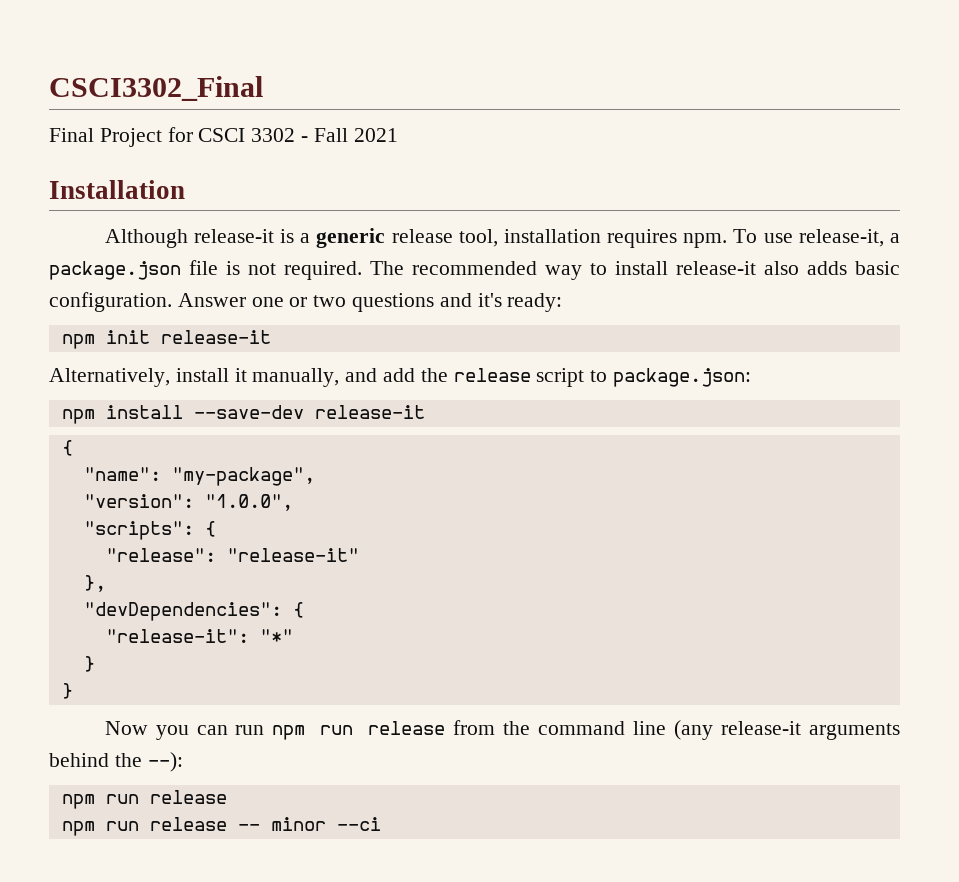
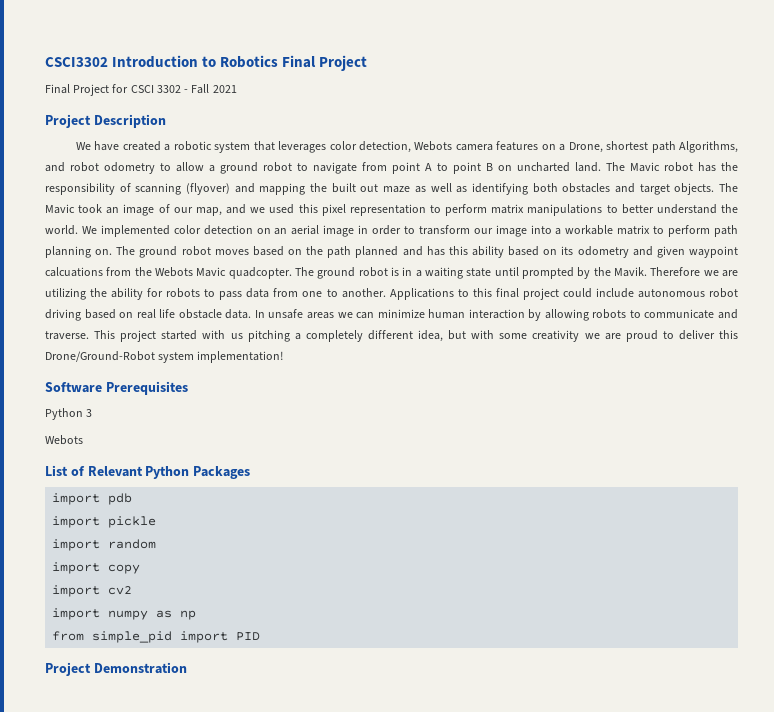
- CSCI3302_Final
+ CSCI3302 Introduction to Robotics Final Project
- Installation
- Although release-it is a generic release tool, installation requires npm. To use release-it, a package.json file is not required. The recommended way to install release-it also adds basic configuration. Answer one or two questions and it's ready:
- npm init release-it
- Alternatively, install it manually, and add the release script to package.json:
- npm install --save-dev release-it
- {
- "name": "my-package",
- "version": "1.0.0",
- "scripts": {
- "release": "release-it"
- },
- "devDependencies": {
- "release-it": "*"
- }
- }
- Now you can run npm run release from the command line (any release-it arguments behind the --):
- npm run release
- npm run release -- minor --ci
+ Project Description
+ We have created a robotic system that leverages color detection, Webots camera features on a Drone, shortest path Algorithms, and robot odometry to allow a ground robot to navigate from point A to point B on uncharted land. The Mavic robot has the responsibility of scanning (flyover) and mapping the built out maze as well as identifying both obstacles and target objects. The Mavic took an image of our map, and we used this pixel representation to perform matrix manipulations to better understand the world. We implemented color detection on an aerial image in order to transform our image into a workable matrix to perform path planning on. The ground robot moves based on the path planned and has this ability based on its odometry and given waypoint calcuations from the Webots Mavic quadcopter. The ground robot is in a waiting state until prompted by the Mavik. Therefore we are utilizing the ability for robots to pass data from one to another. Applications to this final project could include autonomous robot driving based on real life obstacle data. In unsafe areas we can minimize human interaction by allowing robots to communicate and traverse. This project started with us pitching a completely different idea, but with some creativity we are proud to deliver this Drone/Ground-Robot system implementation!
+ Software Prerequisites
+ Python 3
+ Webots
+ List of Relevant Python Packages
+ import pdb
+ import pickle
+ import random
+ import copy
+ import cv2
+ import numpy as np
+ from simple_pid import PID
+ Project Demonstration

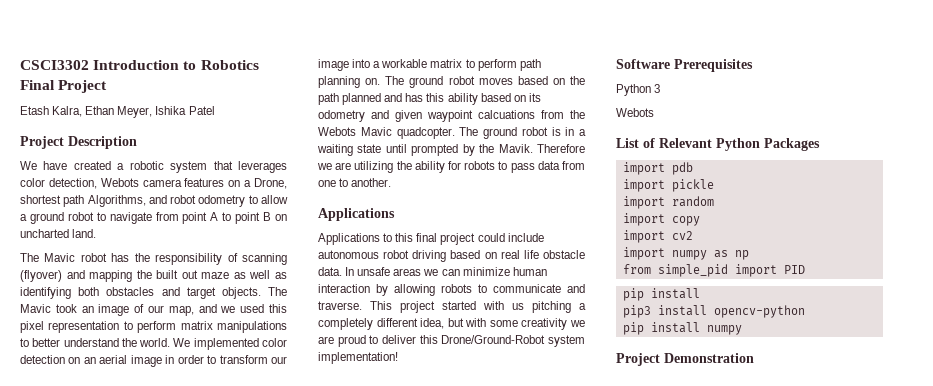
- Final Project for CSCI 3302 - Fall 2021
+ Etash Kalra, Ethan Meyer, Ishika Patel
- We have created a robotic system that leverages color detection, Webots camera features on a Drone, shortest path Algorithms, and robot odometry to allow a ground robot to navigate from point A to point B on uncharted land. The Mavic robot has the responsibility of scanning (flyover) and mapping the built out maze as well as identifying both obstacles and target objects.
+ We have created a robotic system that leverages color detection, Webots camera features on a Drone, shortest path Algorithms, and robot odometry to allow a ground robot to navigate from point A to point B on uncharted land.
+ The Mavic robot has the responsibility of scanning (flyover) and mapping the built out maze as well as identifying both obstacles and target objects.
- Therefore we are utilizing the ability for robots to pass data from one to another. Applications to this final project could include autonomous robot driving based on real life obstacle data.
+ Therefore we are utilizing the ability for robots to pass data from one to another.
+ Applications
+ Applications to this final project could include autonomous robot driving based on real life obstacle data.
  from simple_pid import PID
+ pip install
+ pip3 install opencv-python
+ pip install numpy

